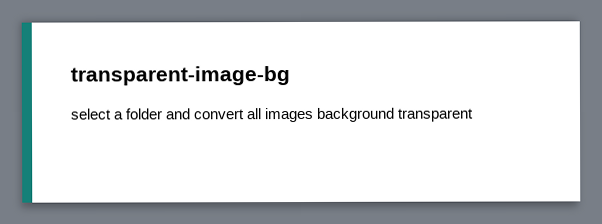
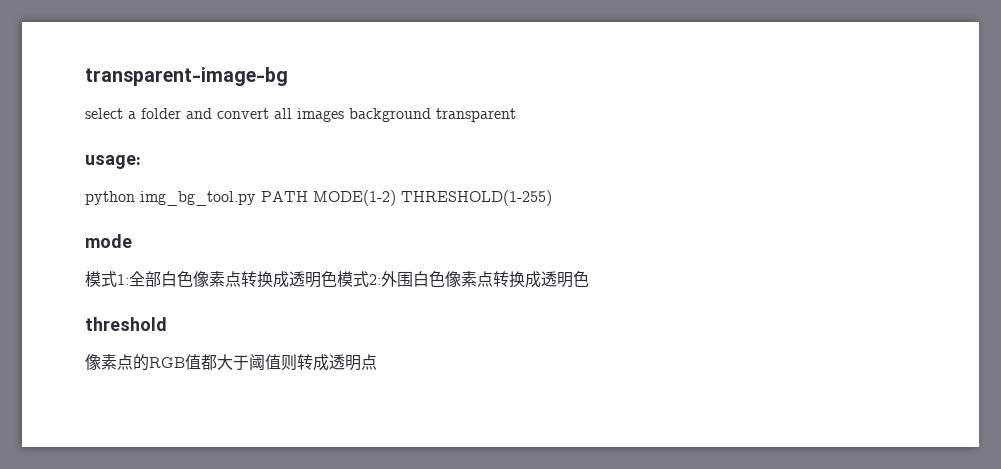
+ usage:
+ python img_bg_tool.py PATH MODE(1-2) THRESHOLD(1-255)
+ mode
+ 模式1:全部白色像素点转换成透明色模式2:外围白色像素点转换成透明色
+ threshold
+ 像素点的RGB值都大于阈值则转成透明点

